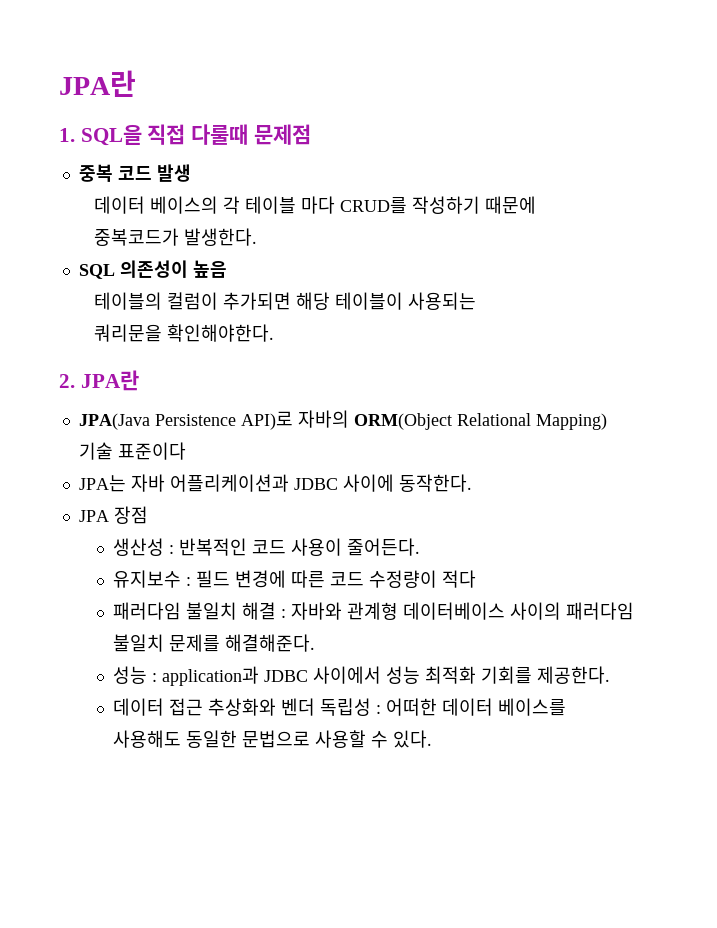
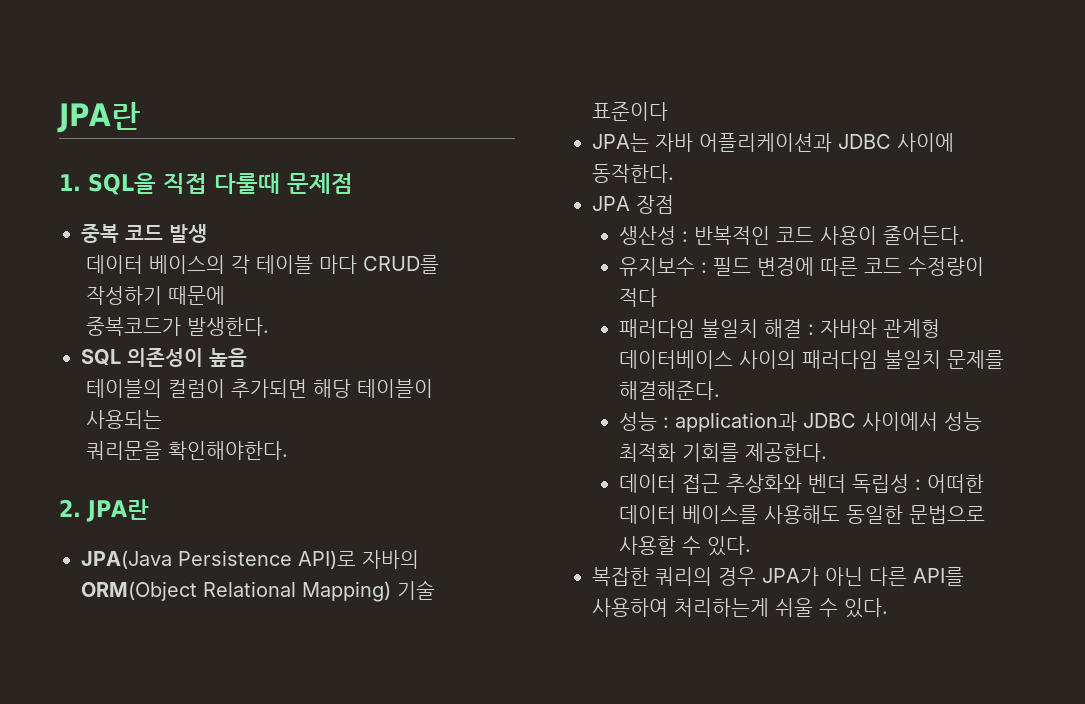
+ 복잡한 쿼리의 경우 JPA가 아닌 다른 API를 사용하여 처리하는게 쉬울 수 있다.

